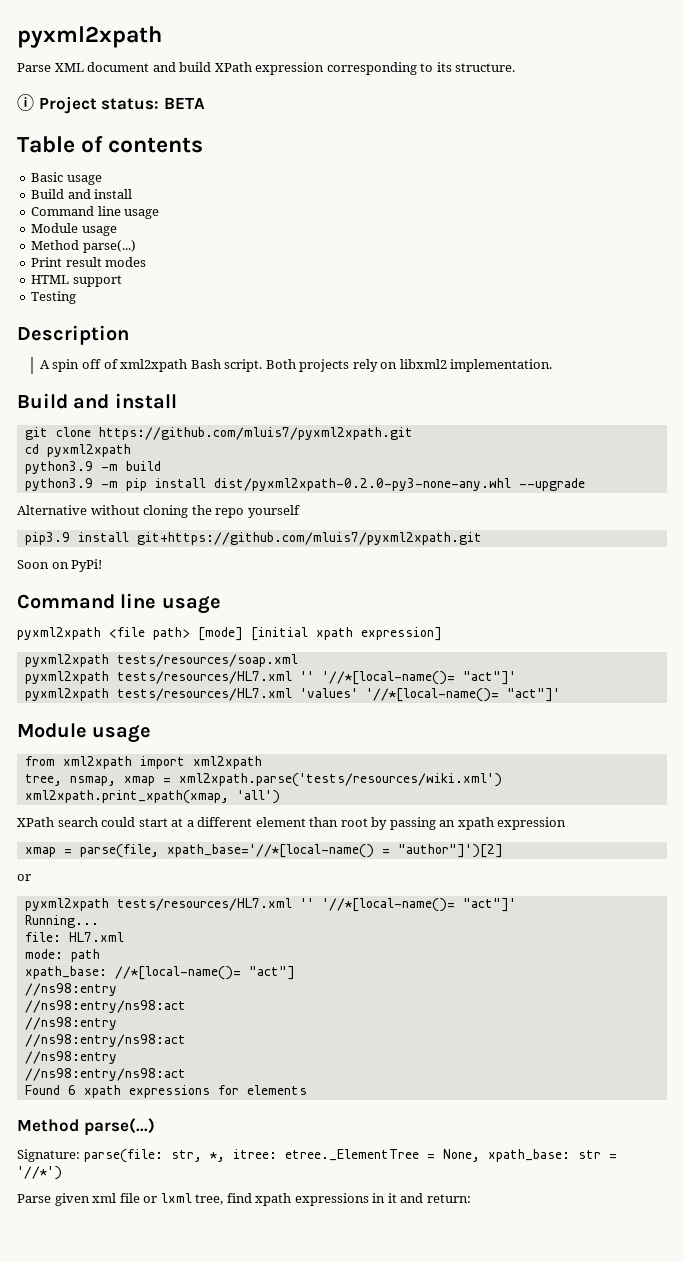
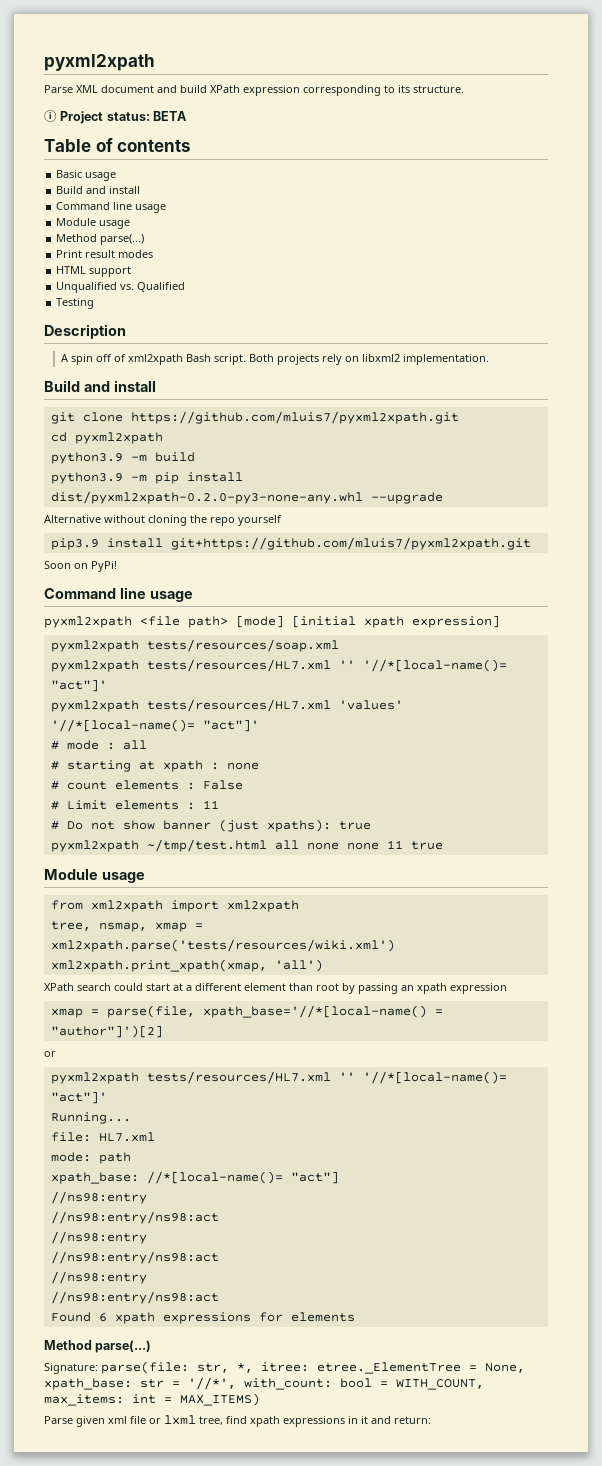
+ Unqualified vs. Qualified
+ # mode : all
+ # starting at xpath : none
+ # count elements : False
+ # Limit elements : 11
+ # Do not show banner (just xpaths): true
+ pyxml2xpath ~/tmp/test.html all none none 11 true
- Signature: parse(file: str, *, itree: etree._ElementTree = None, xpath_base: str = '//*')
+ Signature: parse(file: str, *, itree: etree._ElementTree = None, xpath_base: str = '//*', with_count: bool = WITH_COUNT, max_items: int = MAX_ITEMS)

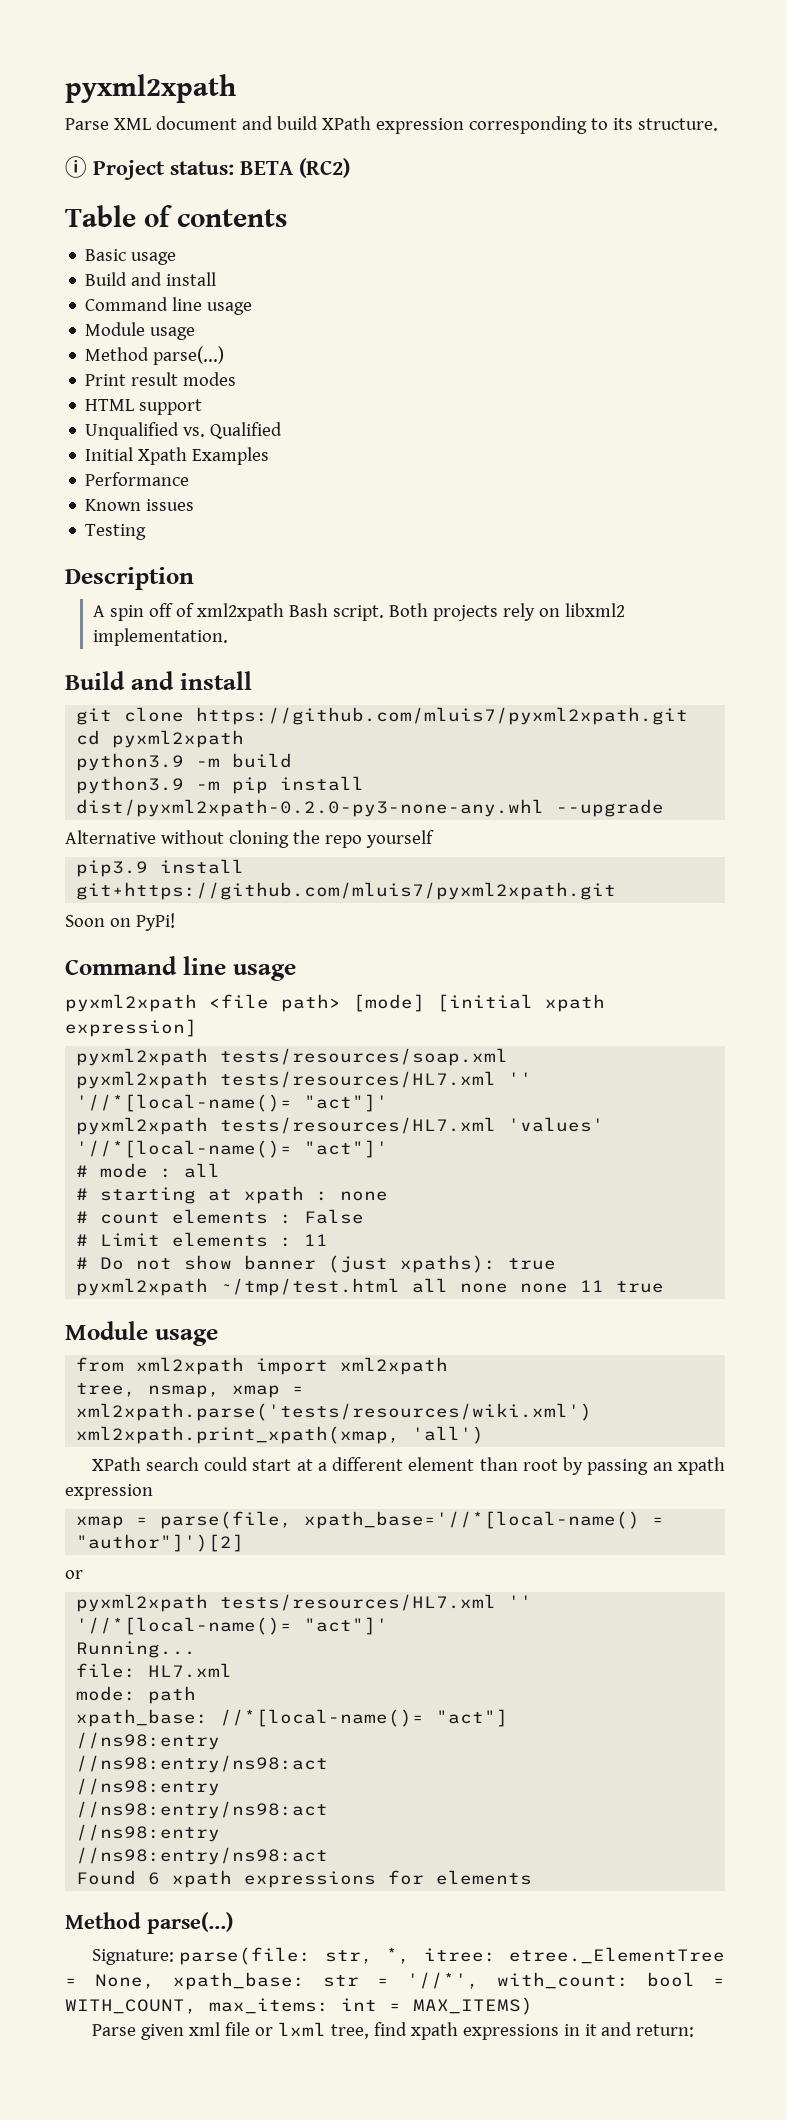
- ⓘ Project status: BETA
+ ⓘ Project status: BETA (RC2)
+ Initial Xpath Examples
+ Performance
+ Known issues

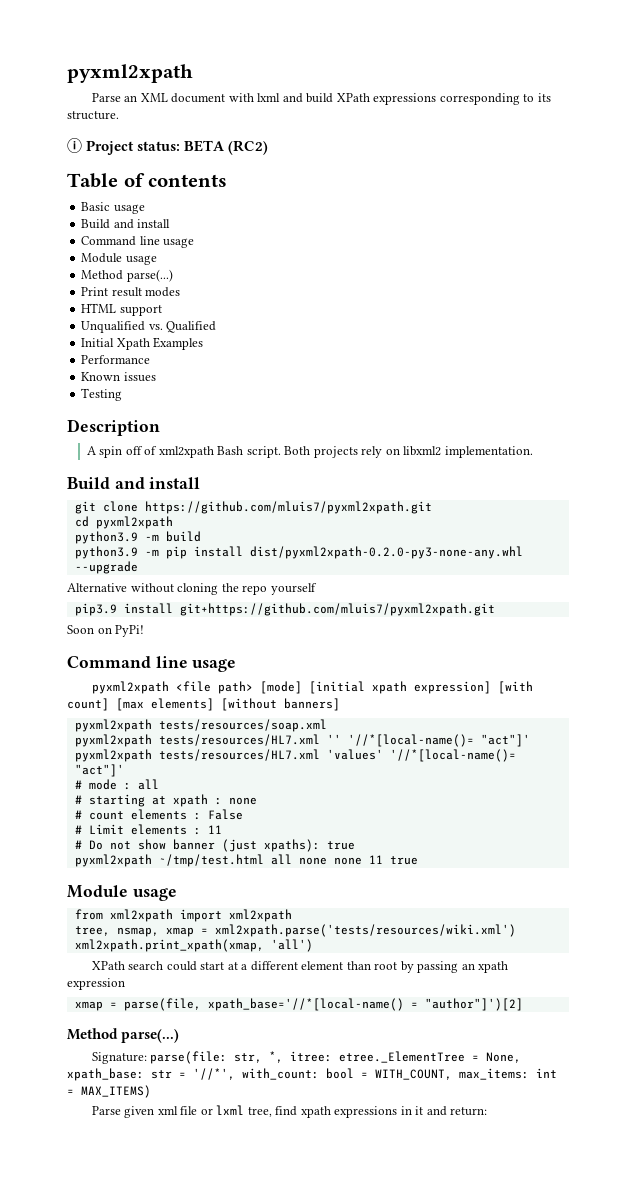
- Parse XML document and build XPath expression corresponding to its structure.
+ Parse an XML document with lxml and build XPath expressions corresponding to its structure.
- pyxml2xpath <file path> [mode] [initial xpath expression]
+ pyxml2xpath <file path> [mode] [initial xpath expression] [with count] [max elements] [without banners]
  xmap = parse(file, xpath_base='//*[local-name() = "author"]')[2]
- or
- pyxml2xpath tests/resources/HL7.xml '' '//*[local-name()= "act"]'
- Running...
- file: HL7.xml
- mode: path
- xpath_base: //*[local-name()= "act"]
- //ns98:entry
- //ns98:entry/ns98:act
- //ns98:entry
- //ns98:entry/ns98:act
- //ns98:entry
- //ns98:entry/ns98:act
- Found 6 xpath expressions for elements

